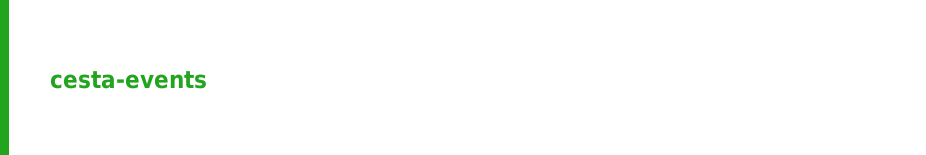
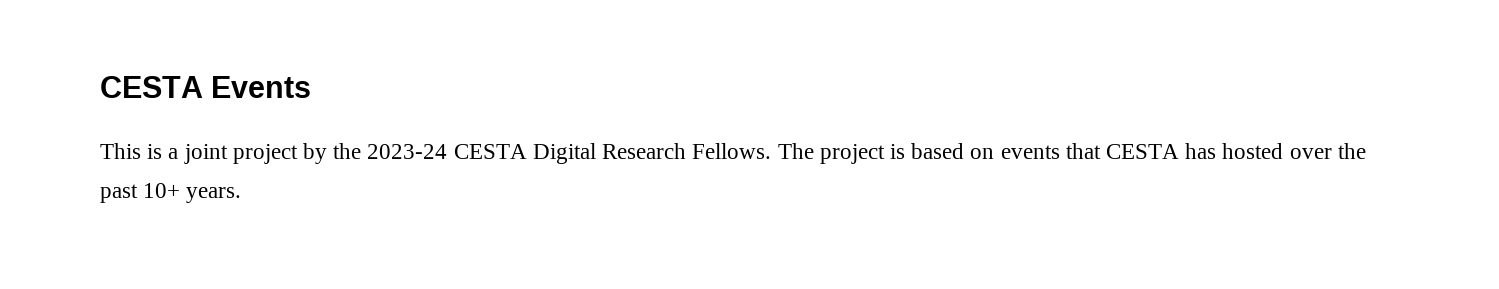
- cesta-events
+ CESTA Events
+ This is a joint project by the 2023-24 CESTA Digital Research Fellows. The project is based on events that CESTA has hosted over the past 10+ years.

